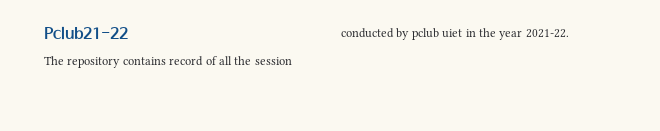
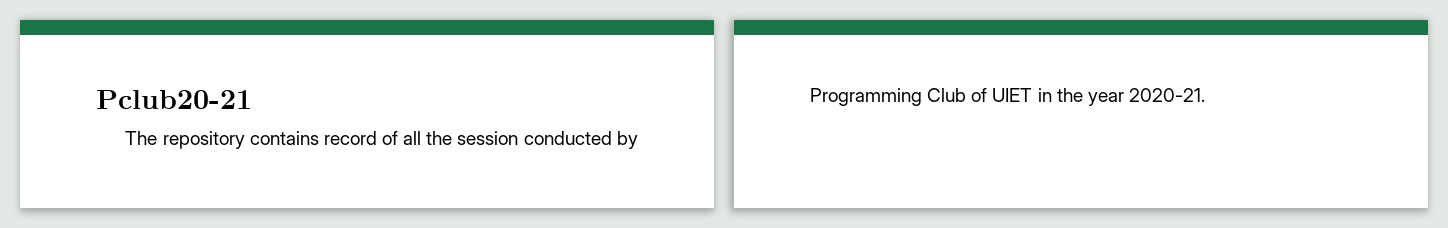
- Pclub21-22
+ Pclub20-21
- The repository contains record of all the session conducted by pclub uiet in the year 2021-22.
+ The repository contains record of all the session conducted by Programming Club of UIET in the year 2020-21.

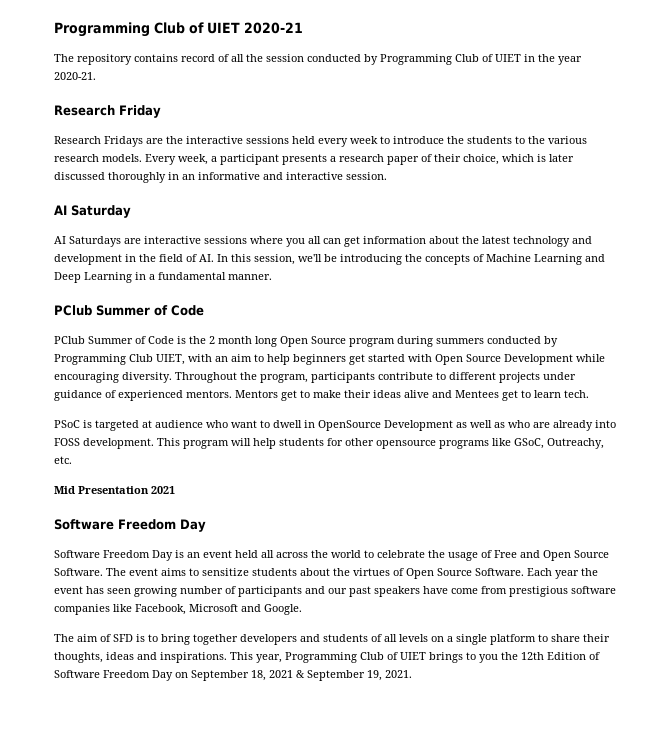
- Pclub20-21
+ Programming Club of UIET 2020-21
+ Research Friday
+ Research Fridays are the interactive sessions held every week to introduce the students to the various research models. Every week, a participant presents a research paper of their choice, which is later discussed thoroughly in an informative and interactive session.
+ AI Saturday
+ AI Saturdays are interactive sessions where you all can get information about the latest technology and development in the field of AI. In this session, we'll be introducing the concepts of Machine Learning and Deep Learning in a fundamental manner.
+ PClub Summer of Code
+ PClub Summer of Code is the 2 month long Open Source program during summers conducted by Programming Club UIET, with an aim to help beginners get started with Open Source Development while encouraging diversity. Throughout the program, participants contribute to different projects under guidance of experienced mentors. Mentors get to make their ideas alive and Mentees get to learn tech.
+ PSoC is targeted at audience who want to dwell in OpenSource Development as well as who are already into FOSS development. This program will help students for other opensource programs like GSoC, Outreachy, etc.
+ Mid Presentation 2021
+ Software Freedom Day
+ Software Freedom Day is an event held all across the world to celebrate the usage of Free and Open Source Software. The event aims to sensitize students about the virtues of Open Source Software. Each year the event has seen growing number of participants and our past speakers have come from prestigious software companies like Facebook, Microsoft and Google.
+ The aim of SFD is to bring together developers and students of all levels on a single platform to share their thoughts, ideas and inspirations. This year, Programming Club of UIET brings to you the 12th Edition of Software Freedom Day on September 18, 2021 & September 19, 2021.

